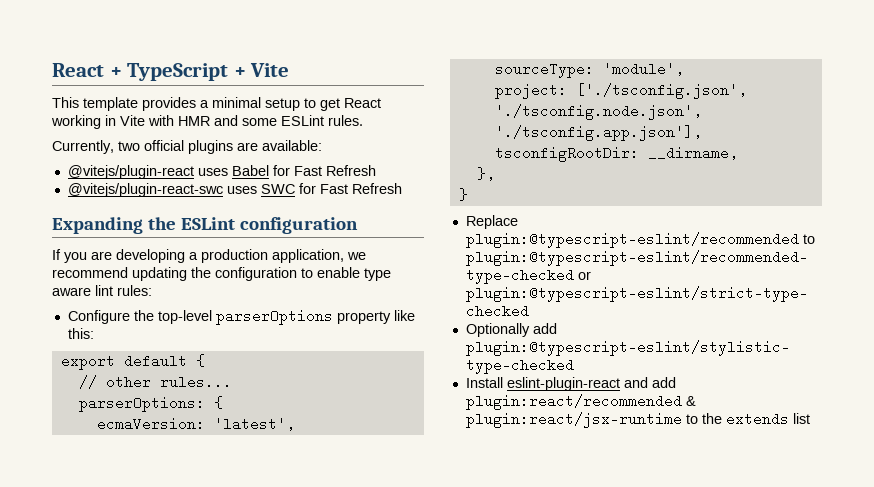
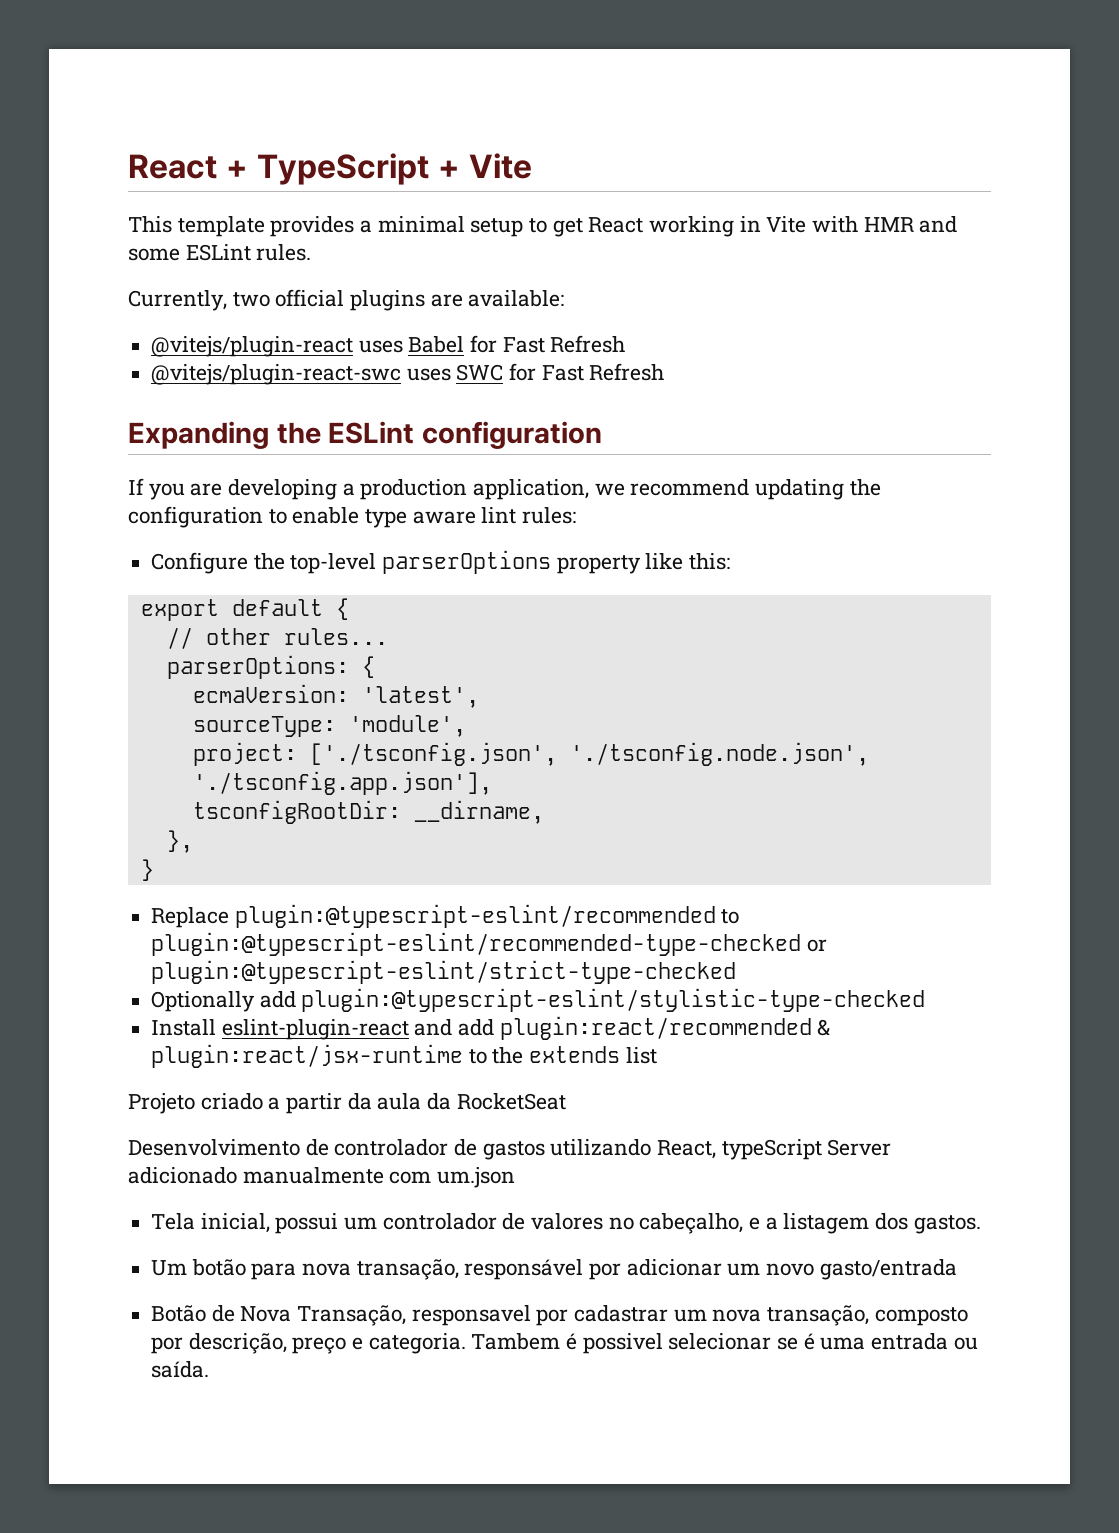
+ Projeto criado a partir da aula da RocketSeat
+ Desenvolvimento de controlador de gastos utilizando React, typeScript Server adicionado manualmente com um.json
+ Tela inicial, possui um controlador de valores no cabeçalho, e a listagem dos gastos.
+ Um botão para nova transação, responsável por adicionar um novo gasto/entrada
+ Botão de Nova Transação, responsavel por cadastrar um nova transação, composto por descrição, preço e categoria. Tambem é possivel selecionar se é uma entrada ou saída.

